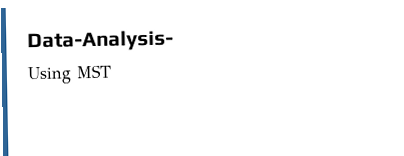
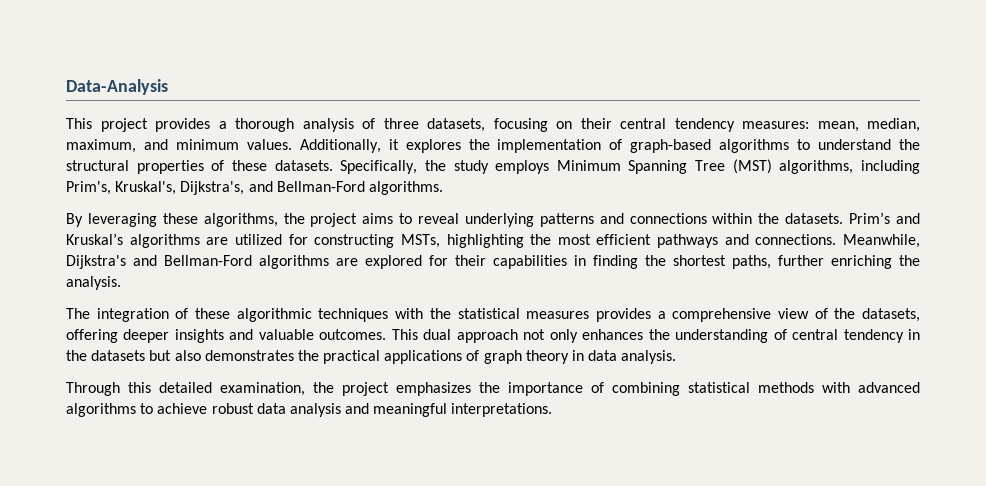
- Data-Analysis-
- Using MST
+ Data-Analysis
+ This project provides a thorough analysis of three datasets, focusing on their central tendency measures: mean, median, maximum, and minimum values. Additionally, it explores the implementation of graph-based algorithms to understand the structural properties of these datasets. Specifically, the study employs Minimum Spanning Tree (MST) algorithms, including Prim's, Kruskal's, Dijkstra's, and Bellman-Ford algorithms.
+ By leveraging these algorithms, the project aims to reveal underlying patterns and connections within the datasets. Prim’s and Kruskal’s algorithms are utilized for constructing MSTs, highlighting the most efficient pathways and connections. Meanwhile, Dijkstra's and Bellman-Ford algorithms are explored for their capabilities in finding the shortest paths, further enriching the analysis.
+ The integration of these algorithmic techniques with the statistical measures provides a comprehensive view of the datasets, offering deeper insights and valuable outcomes. This dual approach not only enhances the understanding of central tendency in the datasets but also demonstrates the practical applications of graph theory in data analysis.
+ Through this detailed examination, the project emphasizes the importance of combining statistical methods with advanced algorithms to achieve robust data analysis and meaningful interpretations.

